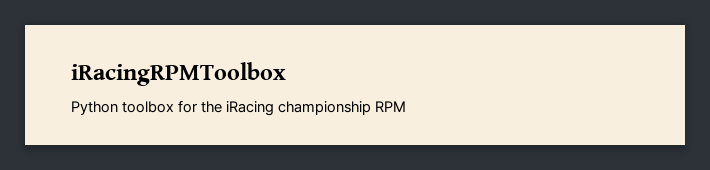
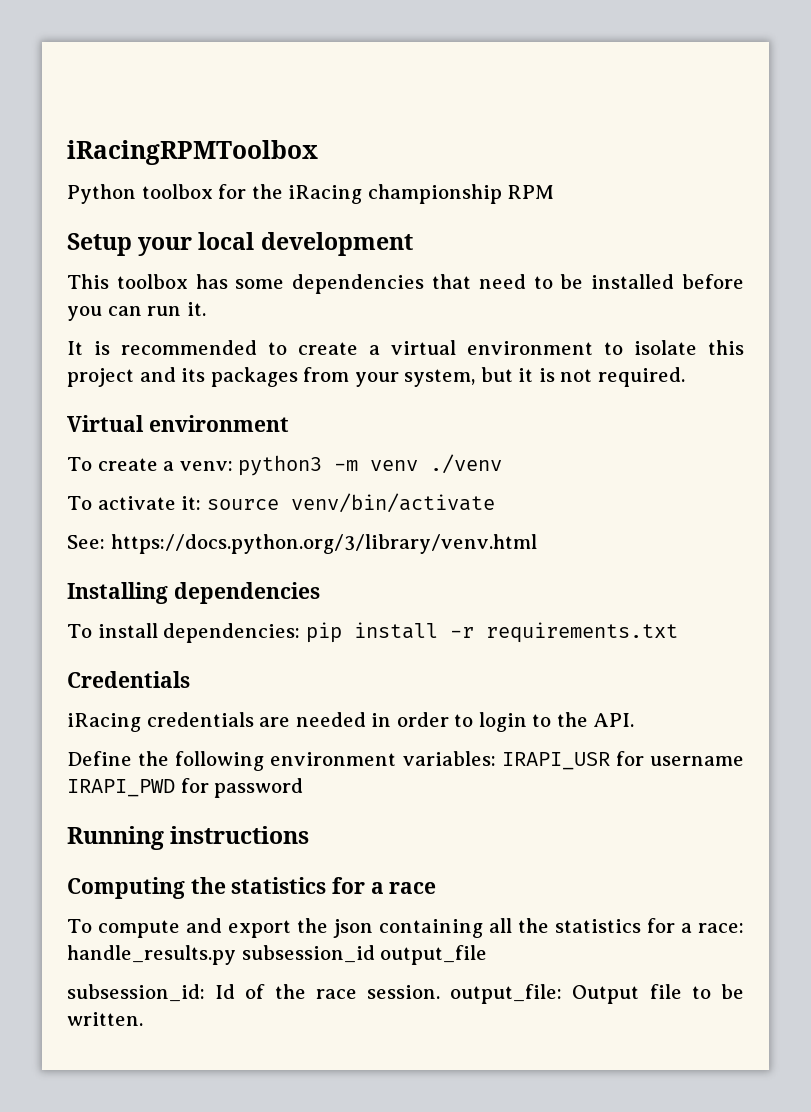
+ Setup your local development
+ This toolbox has some dependencies that need to be installed before you can run it.
+ It is recommended to create a virtual environment to isolate this project and its packages from your system, but it is not required.
+ Virtual environment
+ To create a venv: python3 -m venv ./venv
+ To activate it: source venv/bin/activate
+ See: https://docs.python.org/3/library/venv.html
+ Installing dependencies
+ To install dependencies: pip install -r requirements.txt
+ Credentials
+ iRacing credentials are needed in order to login to the API.
+ Define the following environment variables: IRAPI_USR for username IRAPI_PWD for password
+ Running instructions
+ Computing the statistics for a race
+ To compute and export the json containing all the statistics for a race: handle_results.py subsession_id output_file
+ subsession_id: Id of the race session. output_file: Output file to be written.

